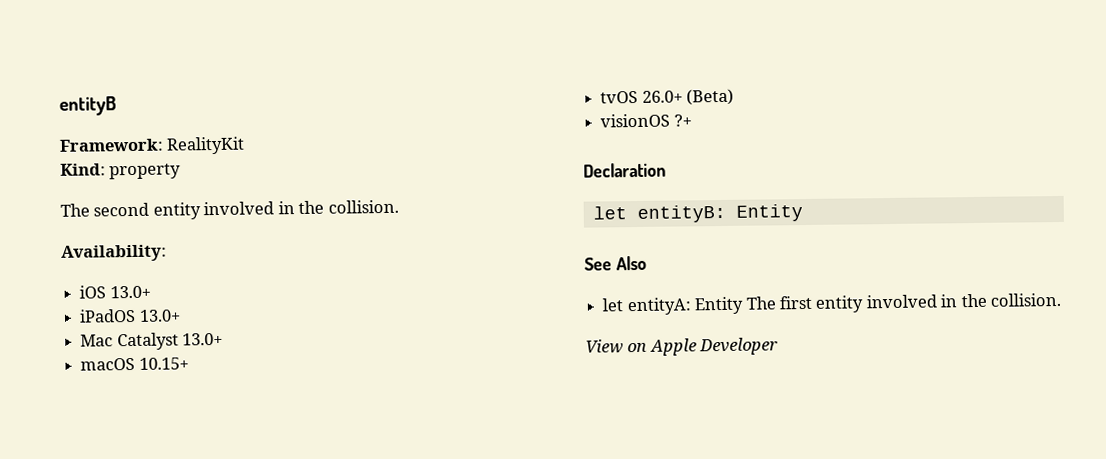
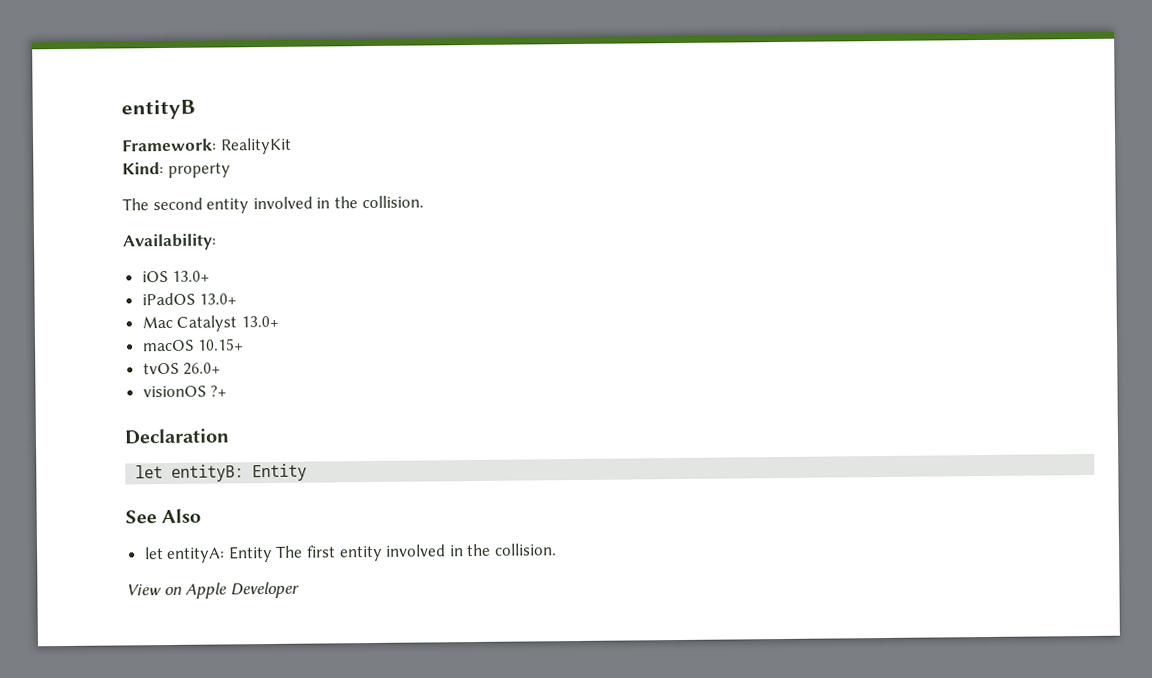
- tvOS 26.0+ (Beta)
+ tvOS 26.0+

